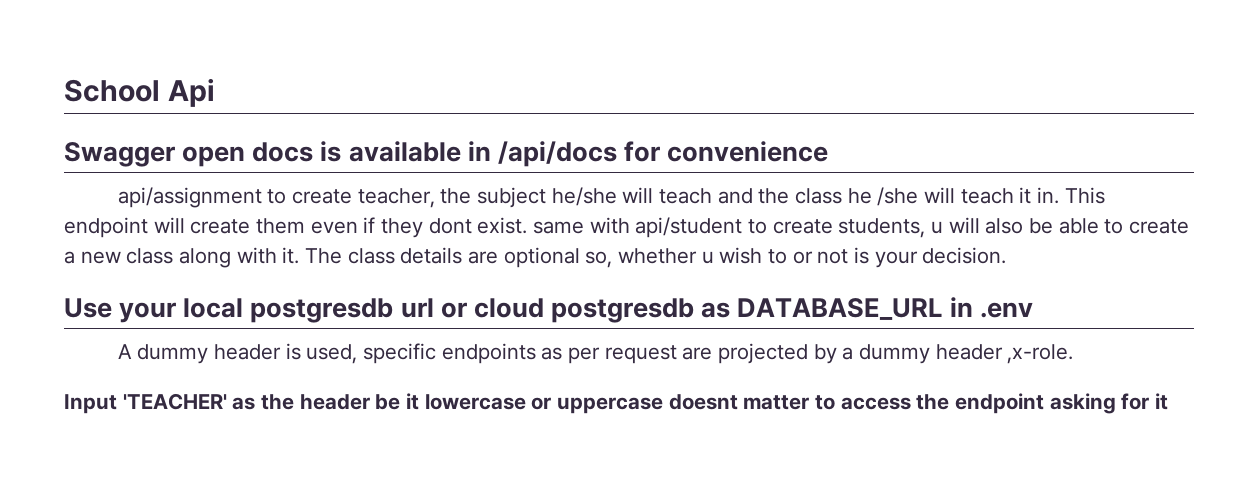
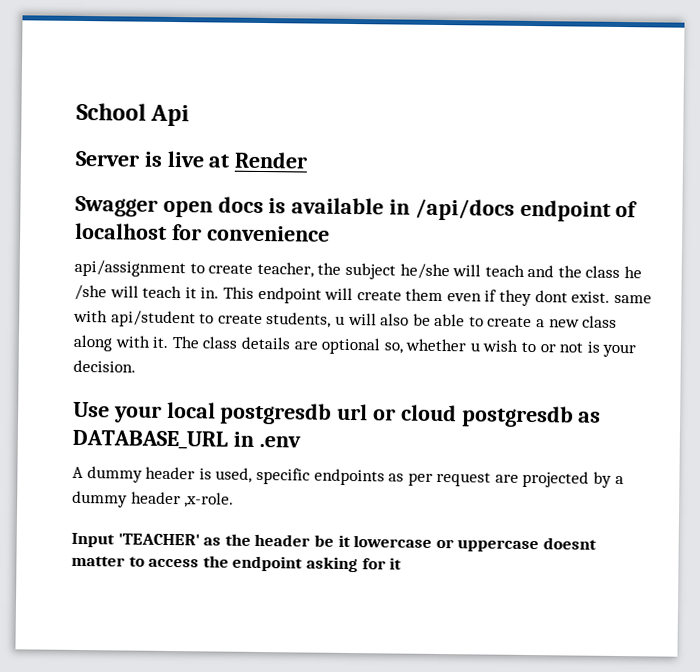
+ Server is live at Render
- Swagger open docs is available in /api/docs for convenience
+ Swagger open docs is available in /api/docs endpoint of localhost for convenience

